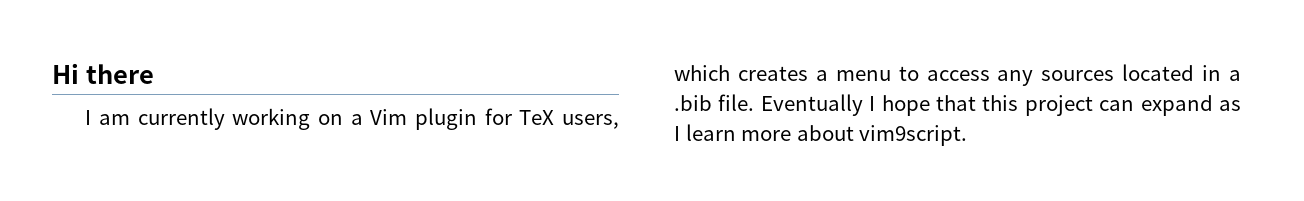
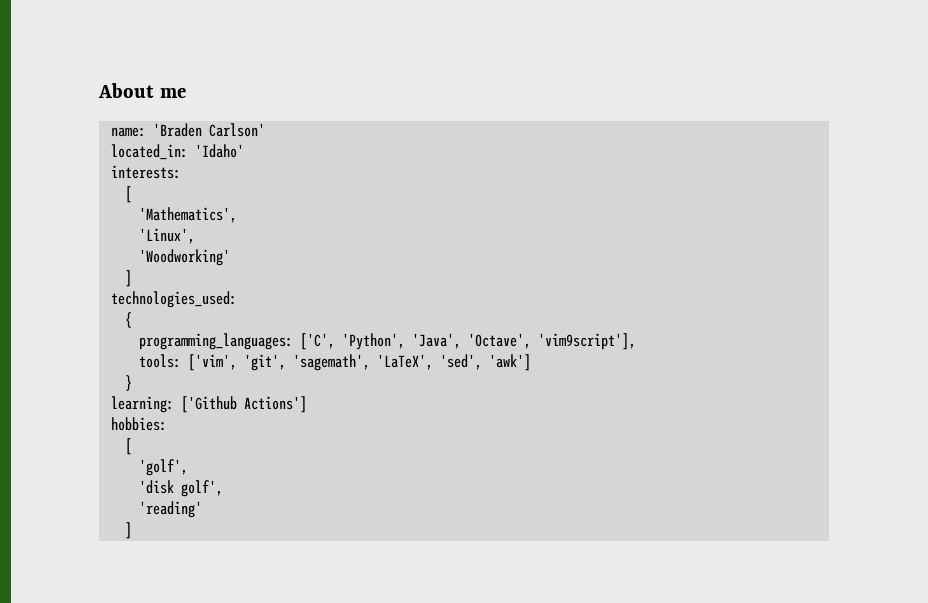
- Hi there
- I am currently working on a Vim plugin for TeX users, which creates a menu to access any sources located in a .bib file. Eventually I hope that this project can expand as I learn more about vim9script.
+ About me
+ name: 'Braden Carlson'
+ located_in: 'Idaho'
+ interests:
+ [
+ 'Mathematics',
+ 'Linux',
+ 'Woodworking'
+ ]
+ technologies_used:
+ {
+ programming_languages: ['C', 'Python', 'Java', 'Octave', 'vim9script'],
+ tools: ['vim', 'git', 'sagemath', 'LaTeX', 'sed', 'awk']
+ }
+ learning: ['Github Actions']
+ hobbies:
+ [
+ 'golf',
+ 'disk golf',
+ 'reading'
+ ]

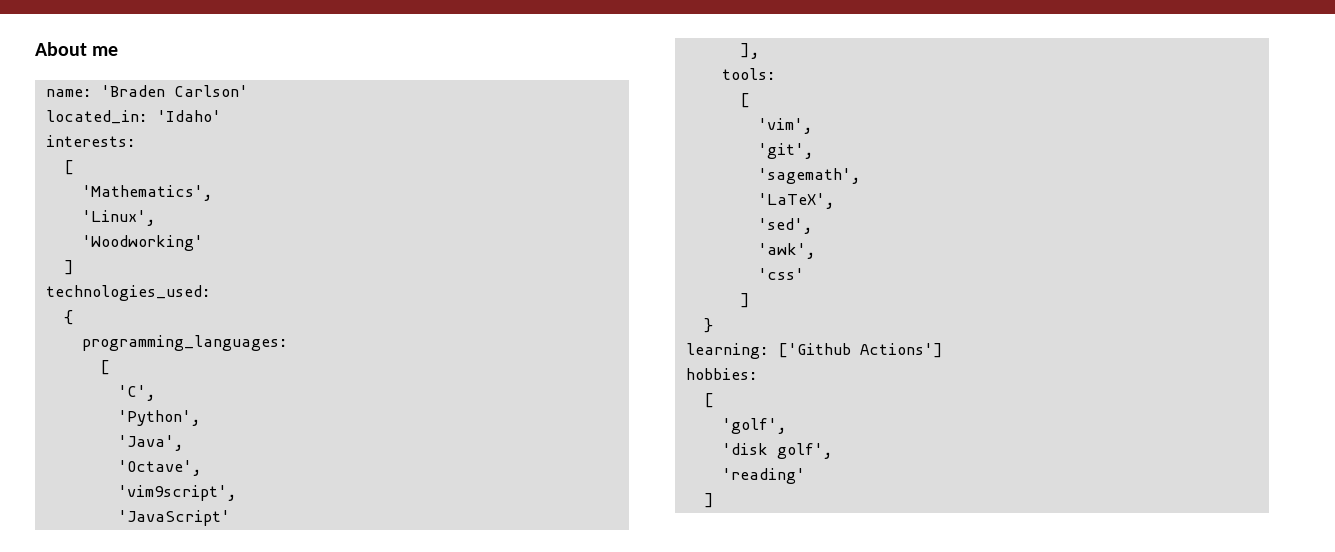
- programming_languages: ['C', 'Python', 'Java', 'Octave', 'vim9script'],
+ programming_languages:
+ [
+ 'C',
+ 'Python',
+ 'Java',
+ 'Octave',
+ 'vim9script',
+ 'JavaScript'
+ ],
- tools: ['vim', 'git', 'sagemath', 'LaTeX', 'sed', 'awk']
+ tools:
+ [
+ 'vim',
+ 'git',
+ 'sagemath',
+ 'LaTeX',
+ 'sed',
+ 'awk',
+ 'css'
+ ]

